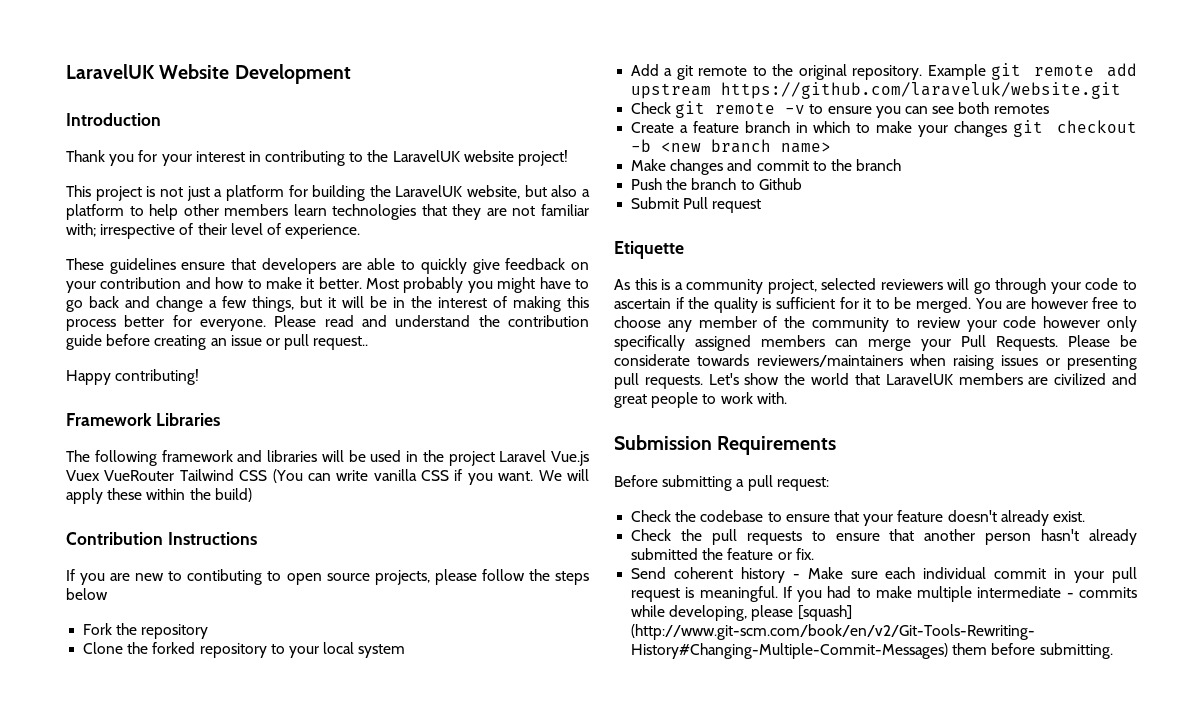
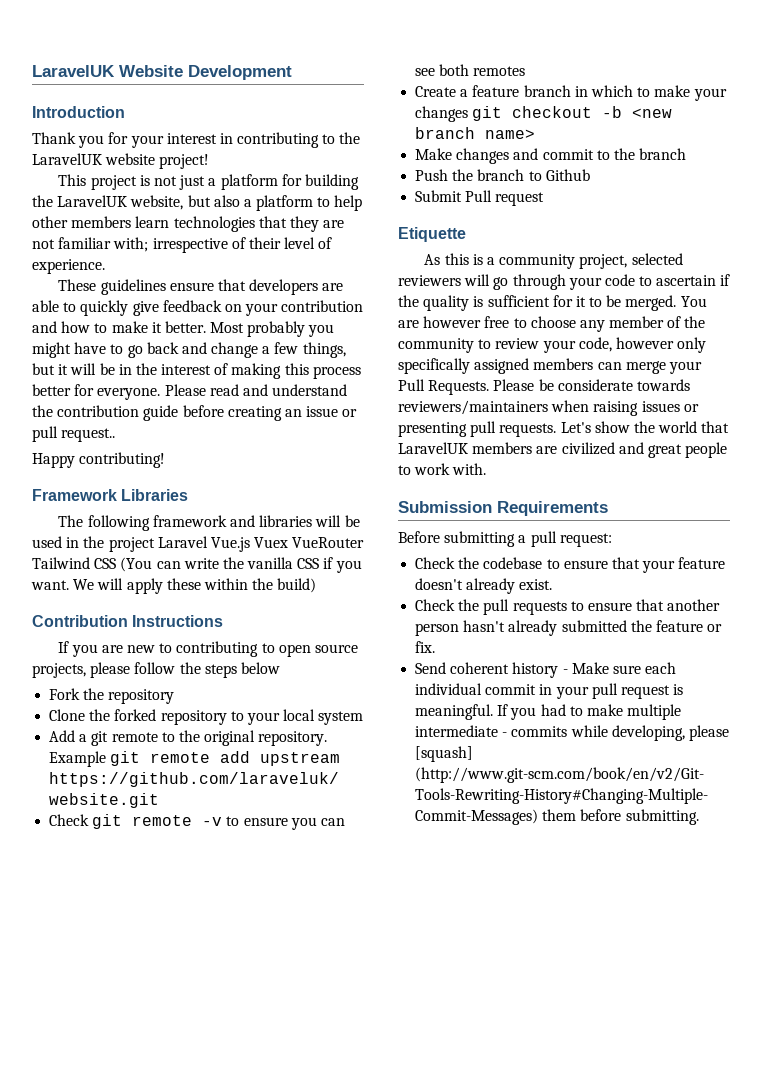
- The following framework and libraries will be used in the project Laravel Vue.js Vuex VueRouter Tailwind CSS (You can write vanilla CSS if you want.
+ The following framework and libraries will be used in the project Laravel Vue.js Vuex VueRouter Tailwind CSS (You can write the vanilla CSS if you want.
- If you are new to contibuting to open source projects, please follow the steps below
+ If you are new to contributing to open source projects, please follow the steps below
- You are however free to choose any member of the community to review your code however only specifically assigned members can merge your Pull Requests.
+ You are however free to choose any member of the community to review your code, however only specifically assigned members can merge your Pull Requests.

